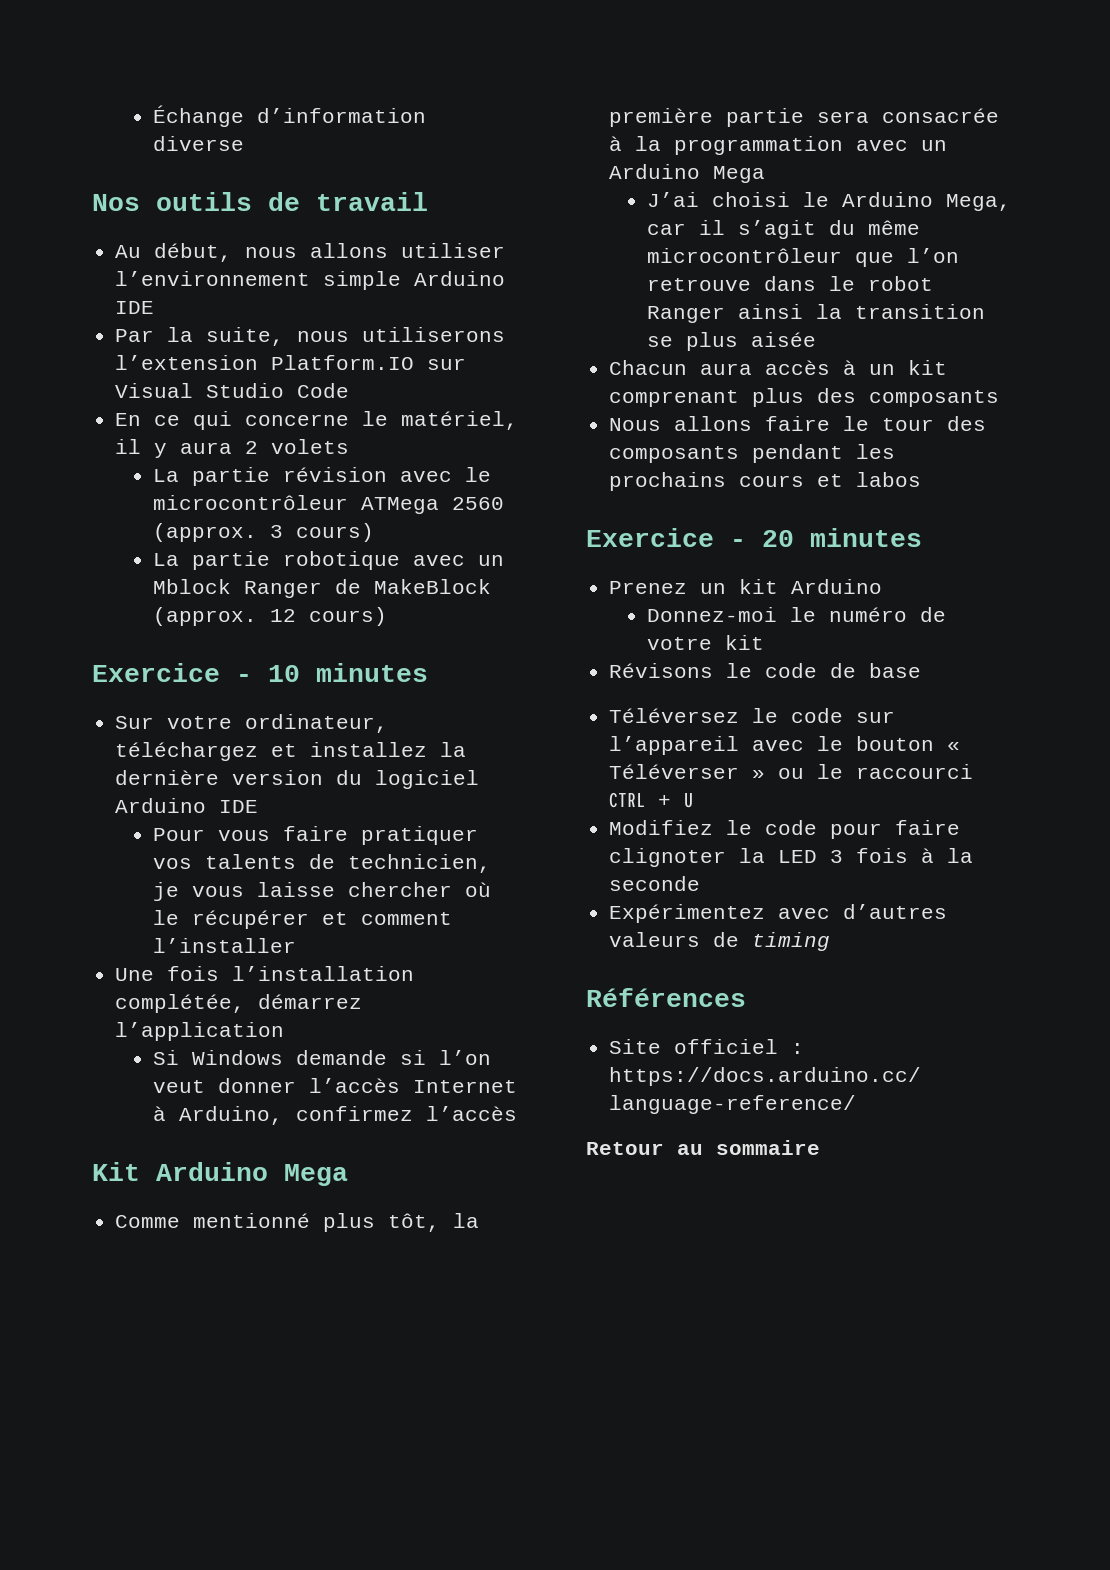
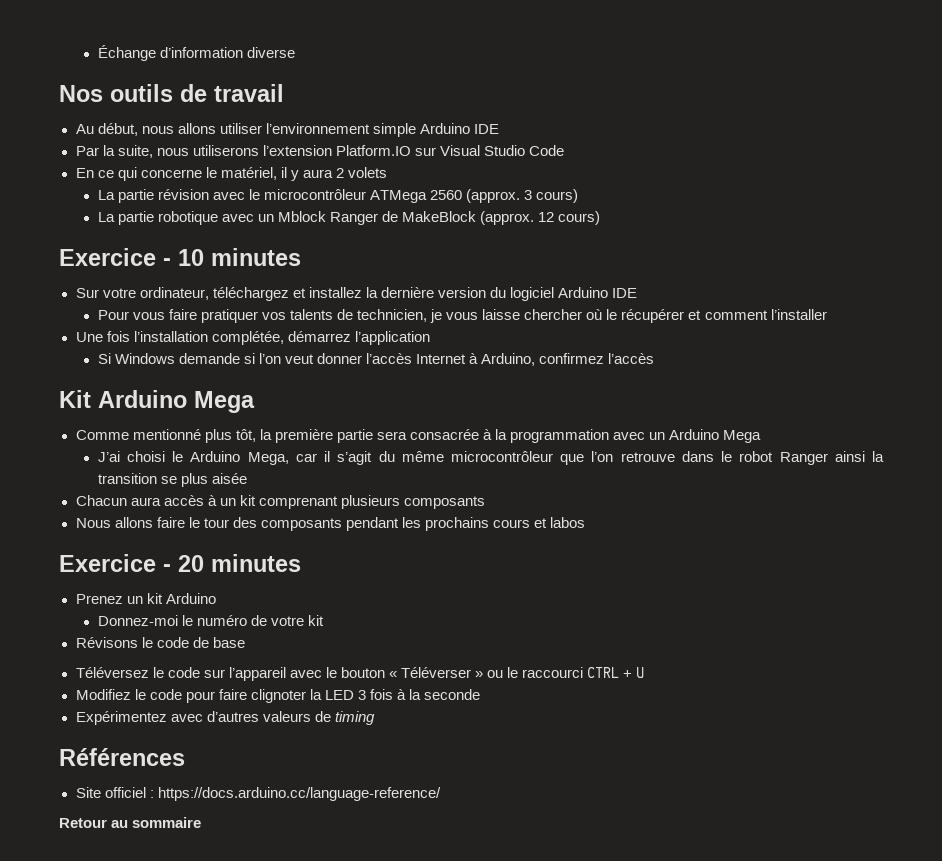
- Chacun aura accès à un kit comprenant plus des composants
+ Chacun aura accès à un kit comprenant plusieurs composants

